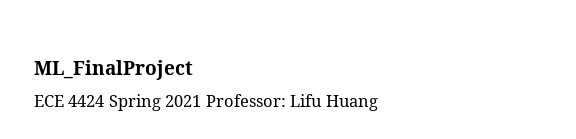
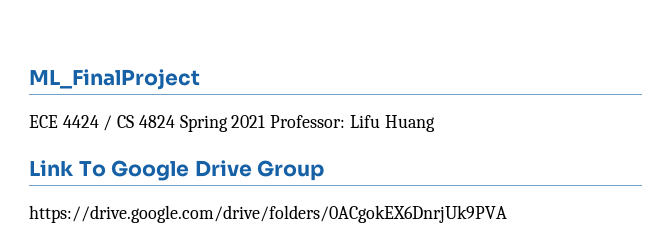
- ECE 4424 Spring 2021 Professor: Lifu Huang
+ ECE 4424 / CS 4824 Spring 2021 Professor: Lifu Huang
+ Link To Google Drive Group
+ https://drive.google.com/drive/folders/0ACgokEX6DnrjUk9PVA

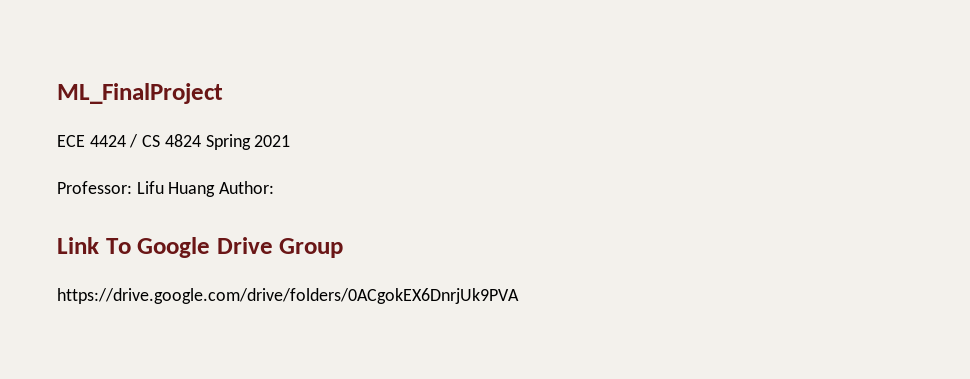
- ECE 4424 / CS 4824 Spring 2021 Professor: Lifu Huang
+ ECE 4424 / CS 4824 Spring 2021
+ Professor: Lifu Huang Author:

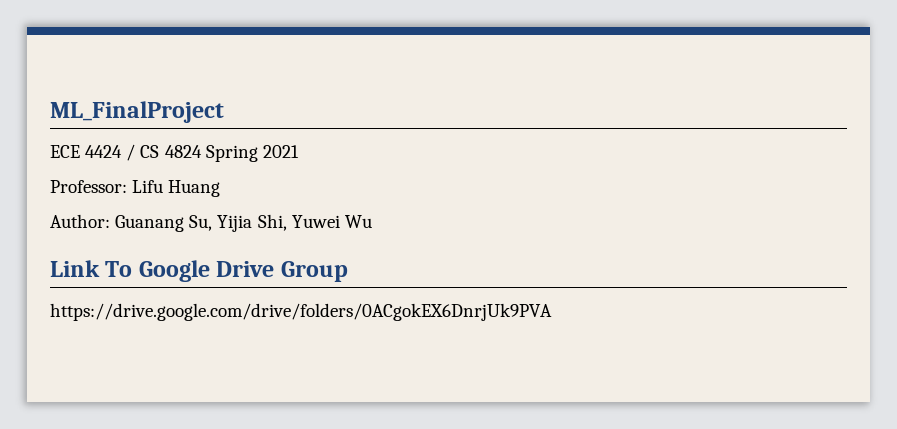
- Professor: Lifu Huang Author:
+ Professor: Lifu Huang
+ Author: Guanang Su, Yijia Shi, Yuwei Wu

